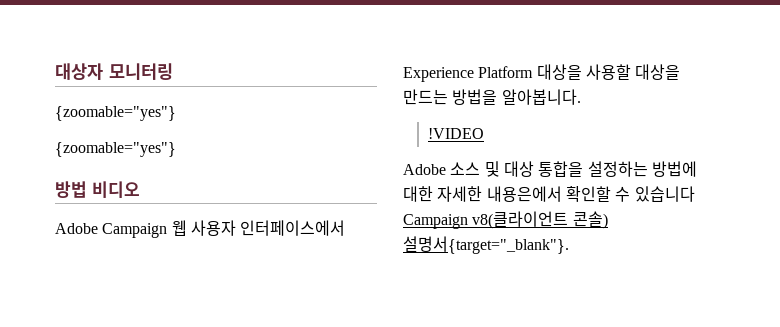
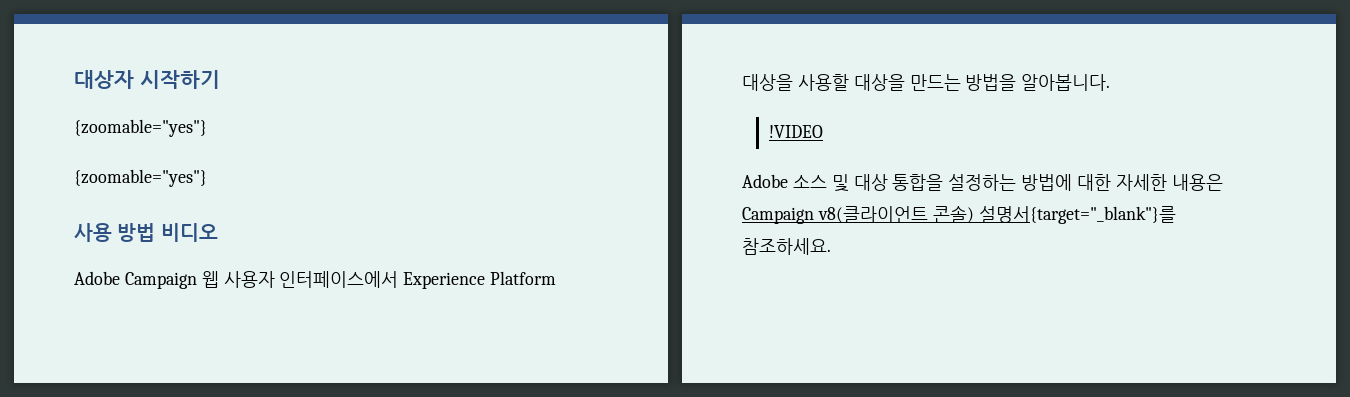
- 대상자 모니터링
+ 대상자 시작하기
- 방법 비디오
+ 사용 방법 비디오
- Adobe 소스 및 대상 통합을 설정하는 방법에 대한 자세한 내용은에서 확인할 수 있습니다 Campaign v8(클라이언트 콘솔) 설명서{target="_blank"}.
+ Adobe 소스 및 대상 통합을 설정하는 방법에 대한 자세한 내용은 Campaign v8(클라이언트 콘솔) 설명서{target="_blank"}를 참조하세요.

